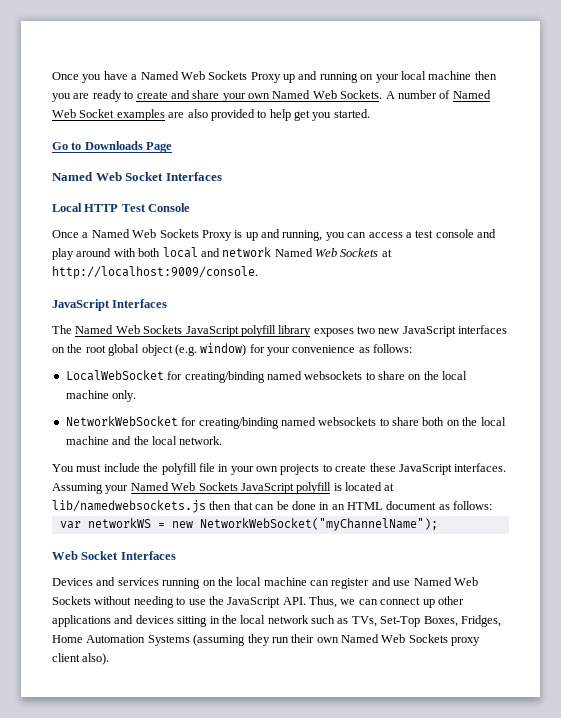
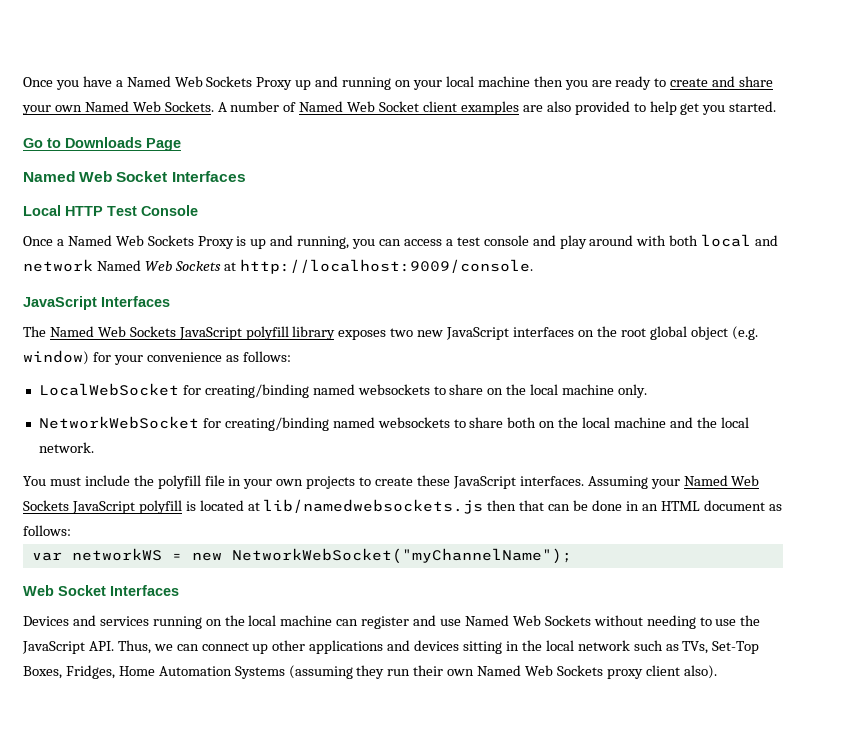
- A number of Named Web Socket examples are also provided to help get you started.
+ A number of Named Web Socket client examples are also provided to help get you started.

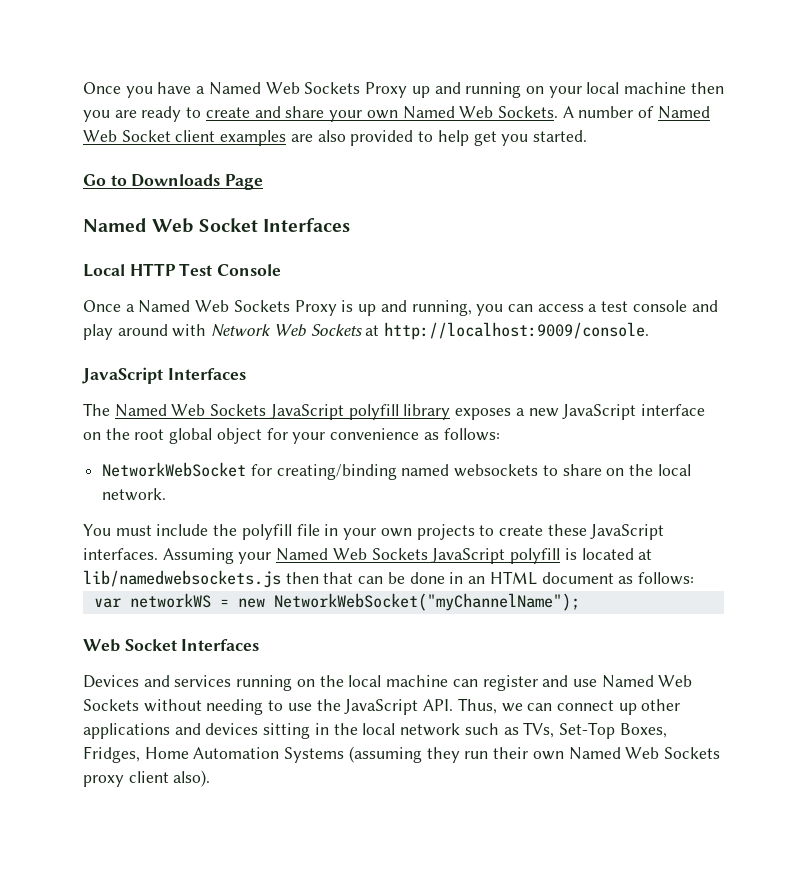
- Once a Named Web Sockets Proxy is up and running, you can access a test console and play around with both local and network Named Web Sockets at http://localhost:9009/console.
+ Once a Named Web Sockets Proxy is up and running, you can access a test console and play around with Network Web Sockets at http://localhost:9009/console.
- The Named Web Sockets JavaScript polyfill library exposes two new JavaScript interfaces on the root global object (e.g. window) for your convenience as follows:
+ The Named Web Sockets JavaScript polyfill library exposes a new JavaScript interface on the root global object for your convenience as follows:
- LocalWebSocket for creating/binding named websockets to share on the local machine only.
- NetworkWebSocket for creating/binding named websockets to share both on the local machine and the local network.
+ NetworkWebSocket for creating/binding named websockets to share on the local network.

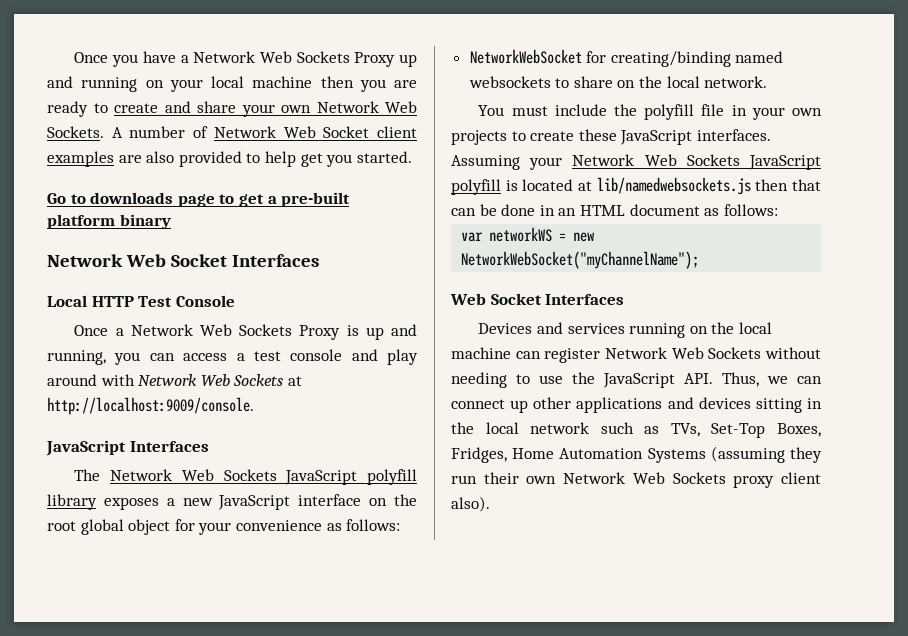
- Once you have a Named Web Sockets Proxy up and running on your local machine then you are ready to create and share your own Named Web Sockets.
+ Once you have a Network Web Sockets Proxy up and running on your local machine then you are ready to create and share your own Network Web Sockets.
- A number of Named Web Socket client examples are also provided to help get you started.
+ A number of Network Web Socket client examples are also provided to help get you started.
- Go to Downloads Page
- Named Web Socket Interfaces
+ Go to downloads page to get a pre-built platform binary
+ Network Web Socket Interfaces
- Once a Named Web Sockets Proxy is up and running, you can access a test console and play around with Network Web Sockets at http://localhost:9009/console.
+ Once a Network Web Sockets Proxy is up and running, you can access a test console and play around with Network Web Sockets at http://localhost:9009/console.
- The Named Web Sockets JavaScript polyfill library exposes a new JavaScript interface on the root global object for your convenience as follows:
+ The Network Web Sockets JavaScript polyfill library exposes a new JavaScript interface on the root global object for your convenience as follows:
- Assuming your Named Web Sockets JavaScript polyfill is located at lib/namedwebsockets.js then that can be done in an HTML document as follows:
+ Assuming your Network Web Sockets JavaScript polyfill is located at lib/namedwebsockets.js then that can be done in an HTML document as follows:
- Devices and services running on the local machine can register and use Named Web Sockets without needing to use the JavaScript API. Thus, we can connect up other applications and devices sitting in the local network such as TVs, Set-Top Boxes, Fridges, Home Automation Systems (assuming they run their own Named Web Sockets proxy client also).
+ Devices and services running on the local machine can register Network Web Sockets without needing to use the JavaScript API. Thus, we can connect up other applications and devices sitting in the local network such as TVs, Set-Top Boxes, Fridges, Home Automation Systems (assuming they run their own Network Web Sockets proxy client also).

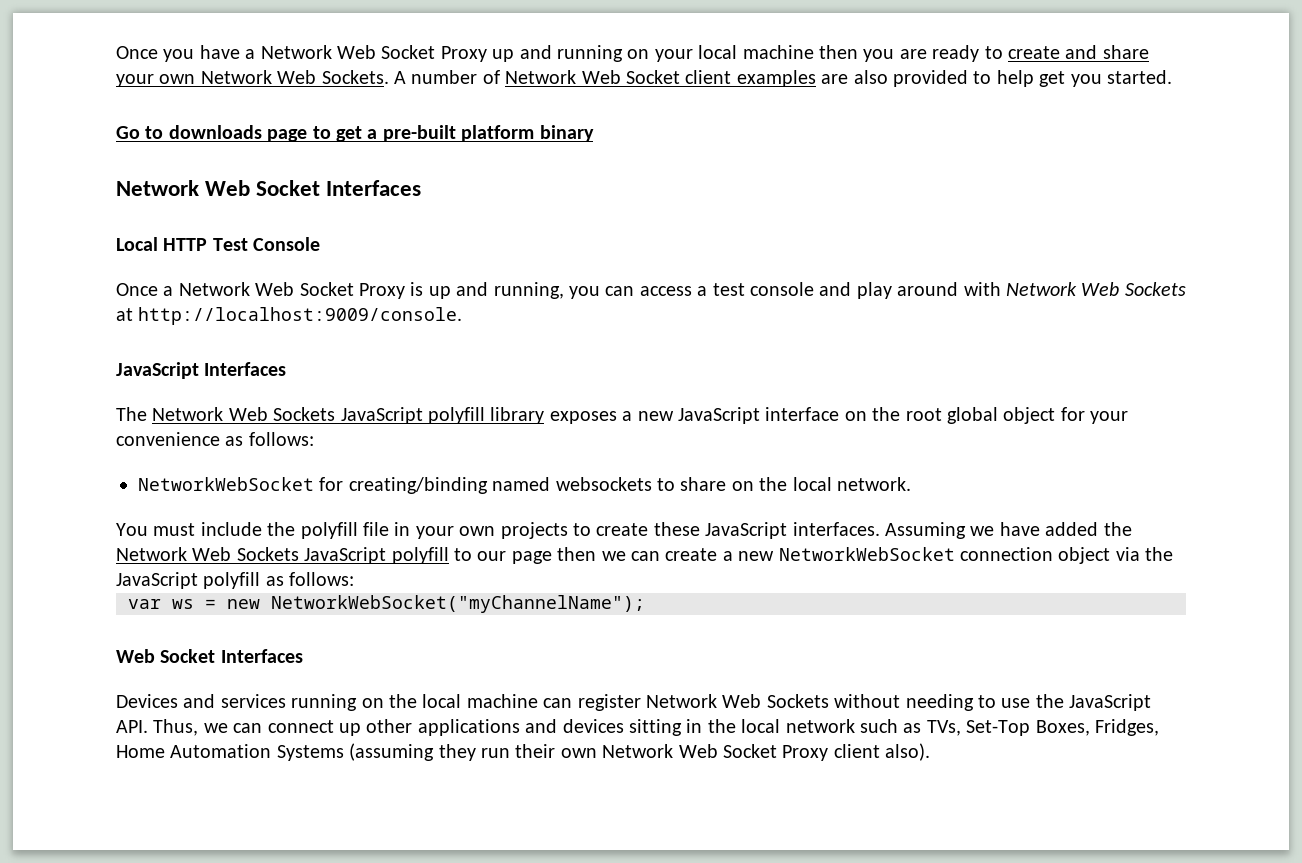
- Once you have a Network Web Sockets Proxy up and running on your local machine then you are ready to create and share your own Network Web Sockets.
+ Once you have a Network Web Socket Proxy up and running on your local machine then you are ready to create and share your own Network Web Sockets.
- Once a Network Web Sockets Proxy is up and running, you can access a test console and play around with Network Web Sockets at http://localhost:9009/console.
+ Once a Network Web Socket Proxy is up and running, you can access a test console and play around with Network Web Sockets at http://localhost:9009/console.
- Assuming your Network Web Sockets JavaScript polyfill is located at lib/namedwebsockets.js then that can be done in an HTML document as follows:
+ Assuming we have added the Network Web Sockets JavaScript polyfill to our page then we can create a new NetworkWebSocket connection object via the JavaScript polyfill as follows:
- var networkWS = new NetworkWebSocket("myChannelName");
+ var ws = new NetworkWebSocket("myChannelName");
- Devices and services running on the local machine can register Network Web Sockets without needing to use the JavaScript API. Thus, we can connect up other applications and devices sitting in the local network such as TVs, Set-Top Boxes, Fridges, Home Automation Systems (assuming they run their own Network Web Sockets proxy client also).
+ Devices and services running on the local machine can register Network Web Sockets without needing to use the JavaScript API. Thus, we can connect up other applications and devices sitting in the local network such as TVs, Set-Top Boxes, Fridges, Home Automation Systems (assuming they run their own Network Web Socket Proxy client also).

